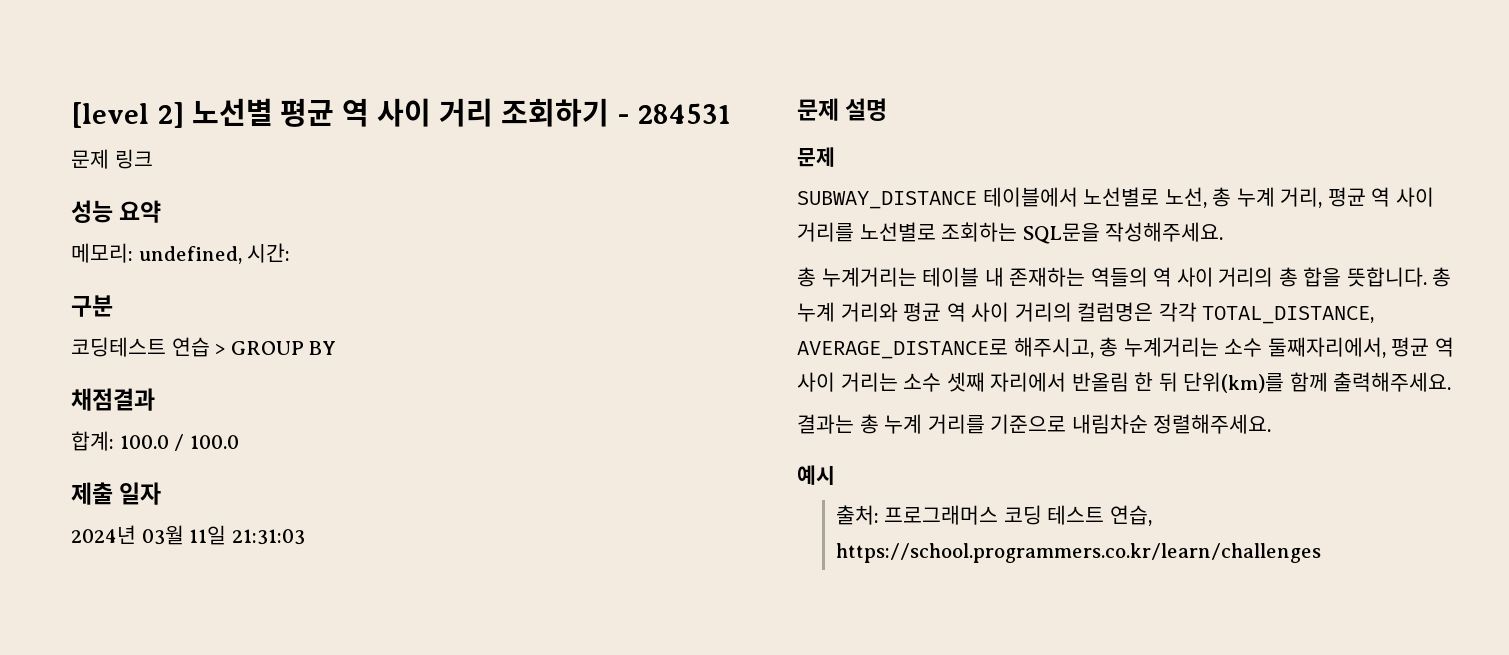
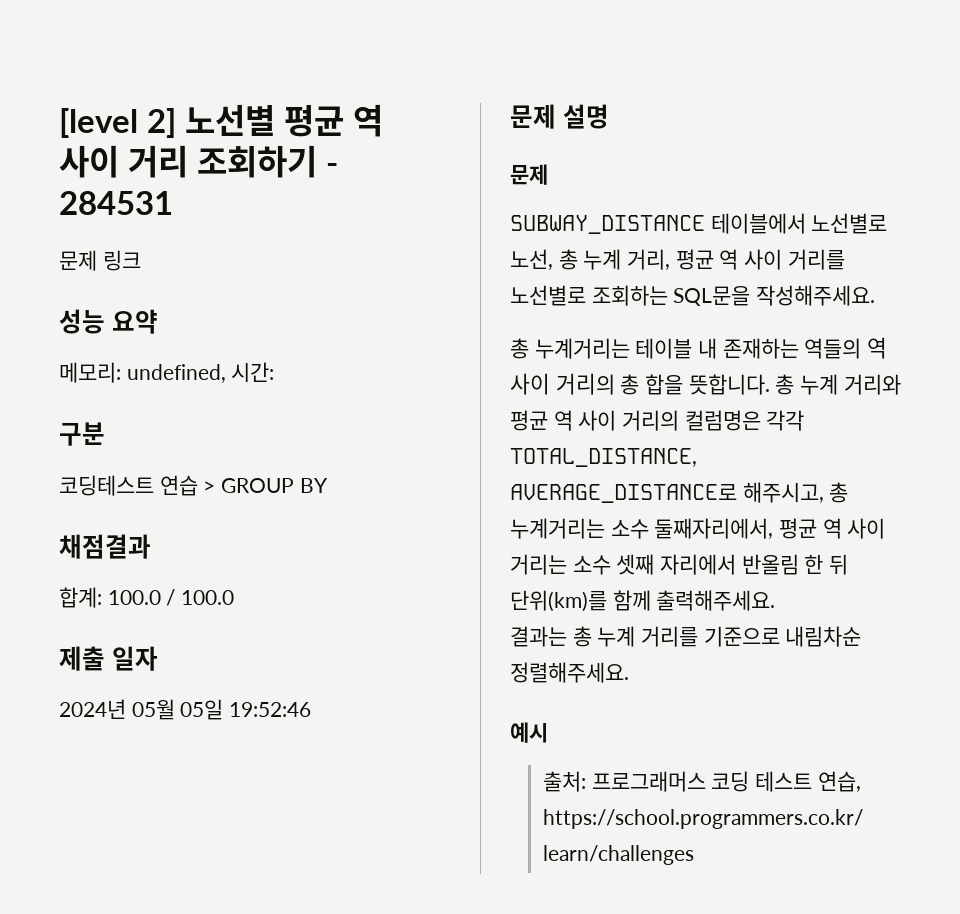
- 2024년 03월 11일 21:31:03
+ 2024년 05월 05일 19:52:46

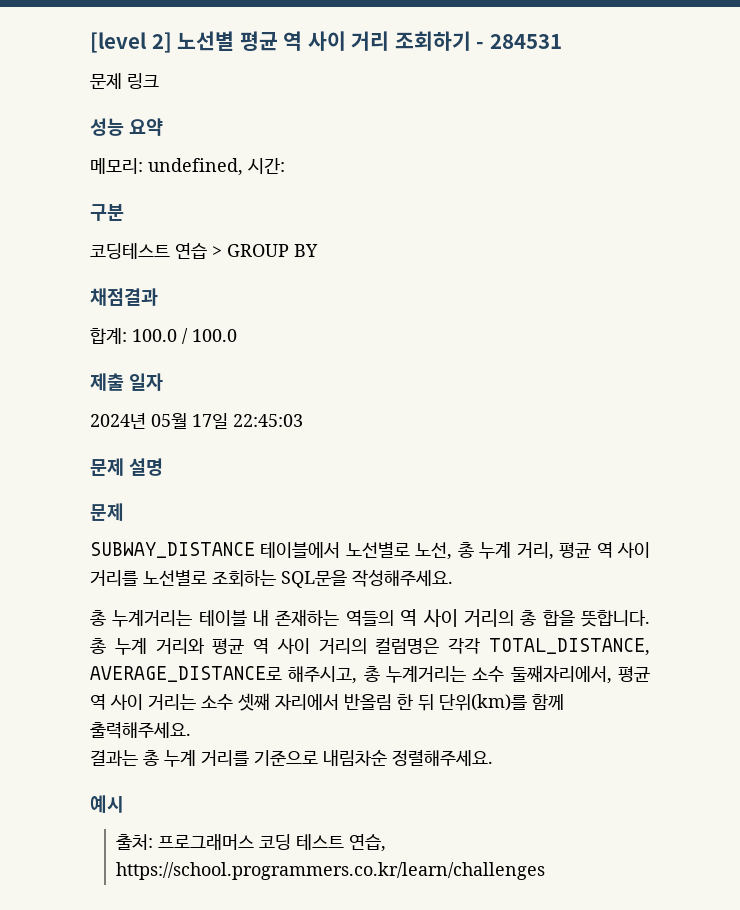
- 2024년 05월 05일 19:52:46
+ 2024년 05월 17일 22:45:03

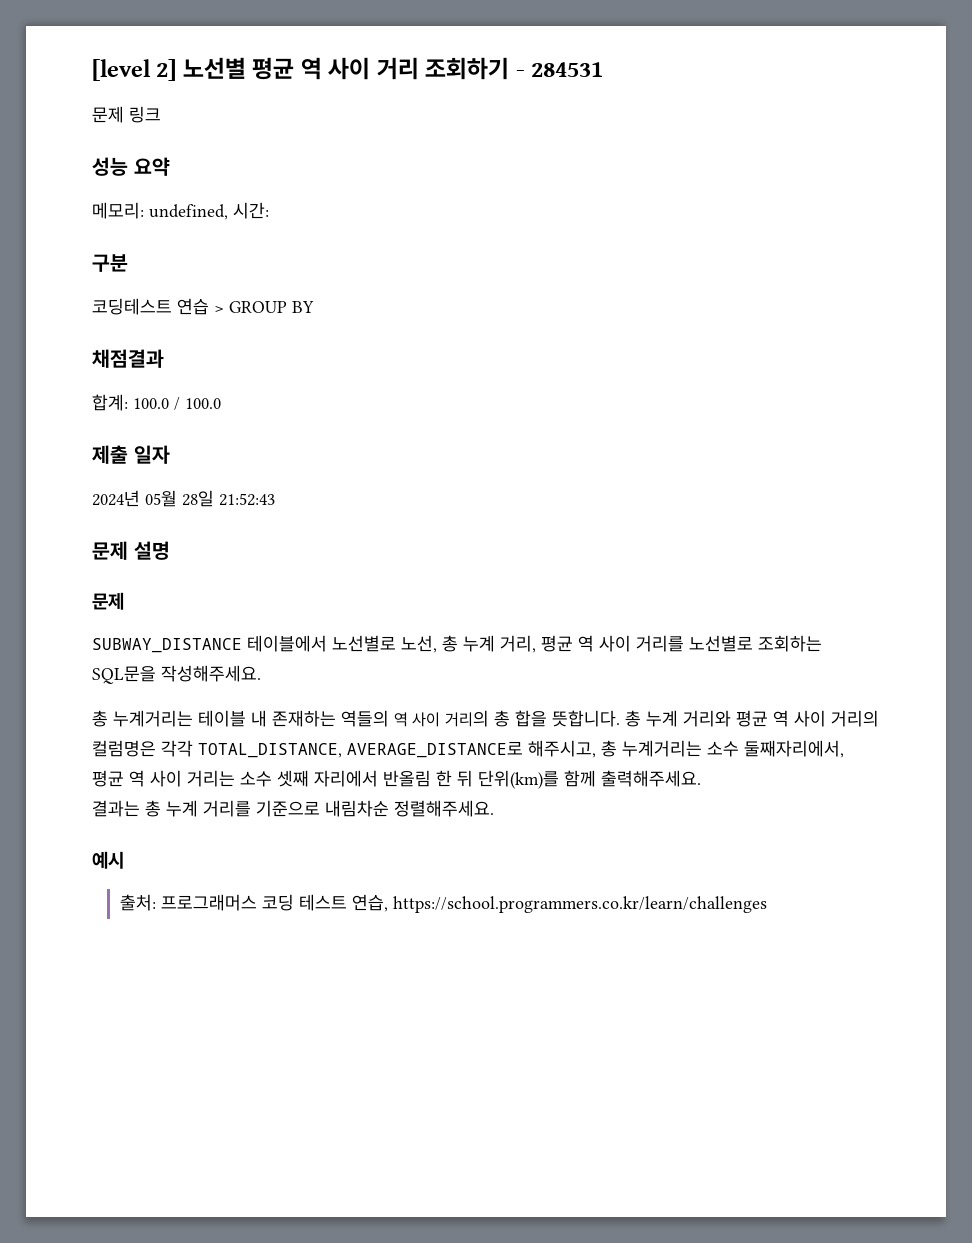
- 2024년 05월 17일 22:45:03
+ 2024년 05월 28일 21:52:43

